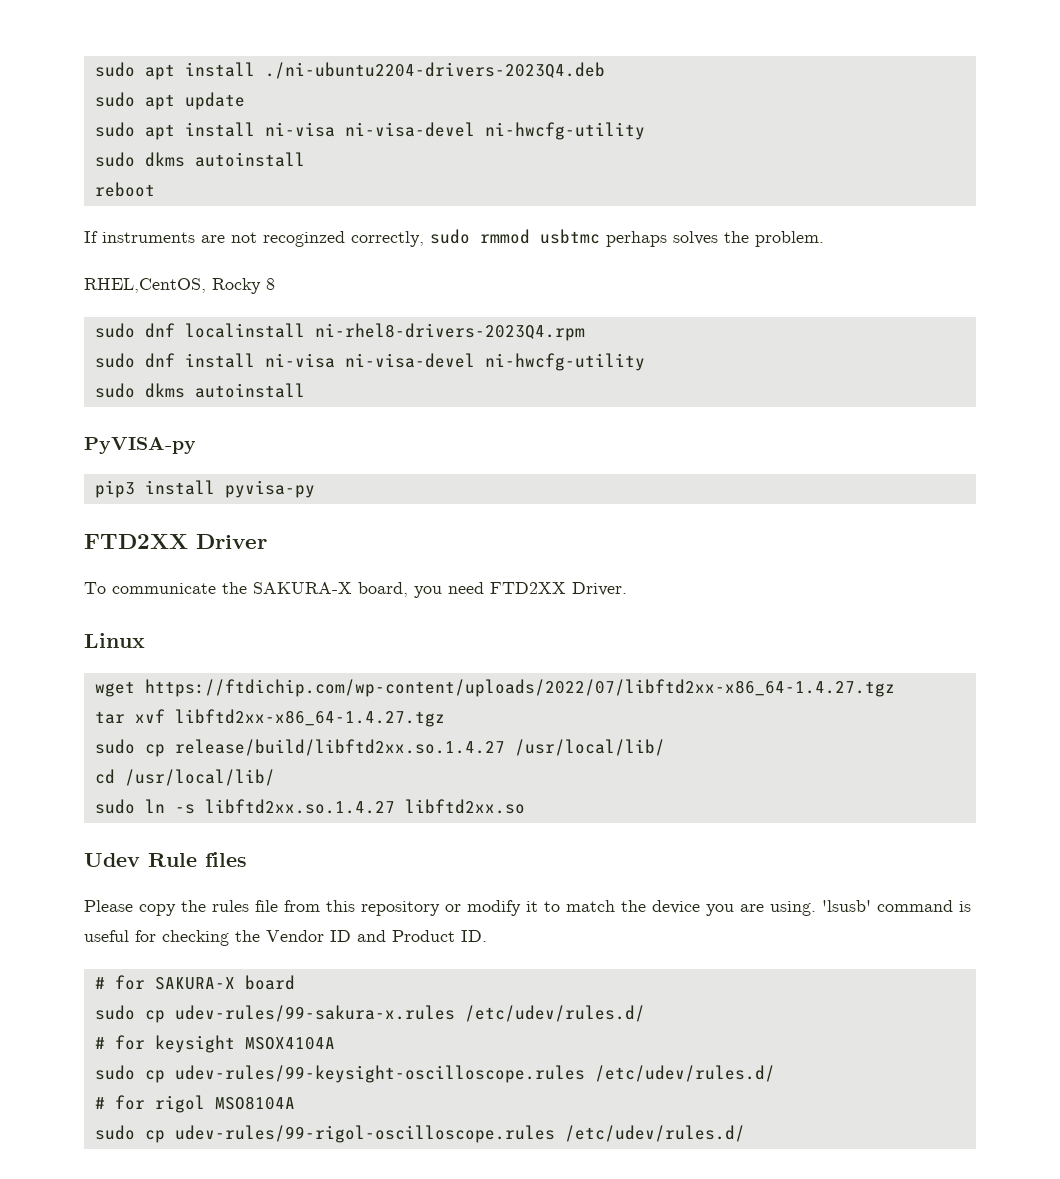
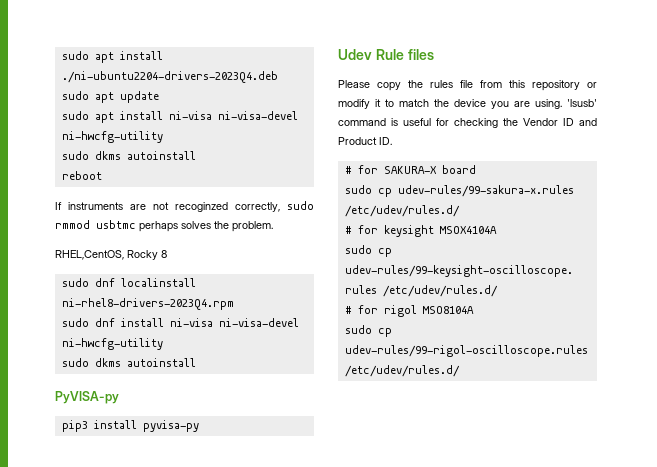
- FTD2XX Driver
- To communicate the SAKURA-X board, you need FTD2XX Driver.
- Linux
- wget https://ftdichip.com/wp-content/uploads/2022/07/libftd2xx-x86_64-1.4.27.tgz
- tar xvf libftd2xx-x86_64-1.4.27.tgz
- sudo cp release/build/libftd2xx.so.1.4.27 /usr/local/lib/
- cd /usr/local/lib/
- sudo ln -s libftd2xx.so.1.4.27 libftd2xx.so

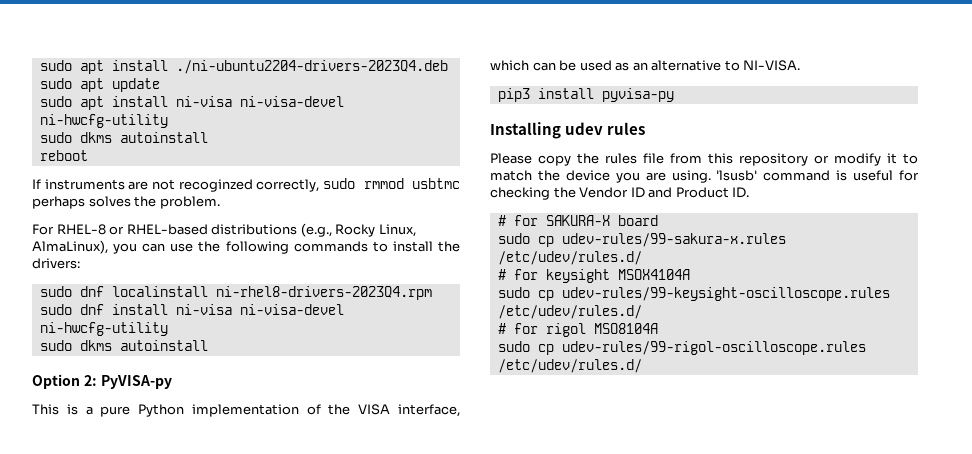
- RHEL,CentOS, Rocky 8
+ For RHEL-8 or RHEL-based distributions (e.g., Rocky Linux, AlmaLinux), you can use the following commands to install the drivers:
- PyVISA-py
+ Option 2: PyVISA-py
+ This is a pure Python implementation of the VISA interface, which can be used as an alternative to NI-VISA.
- Udev Rule files
+ Installing udev rules

